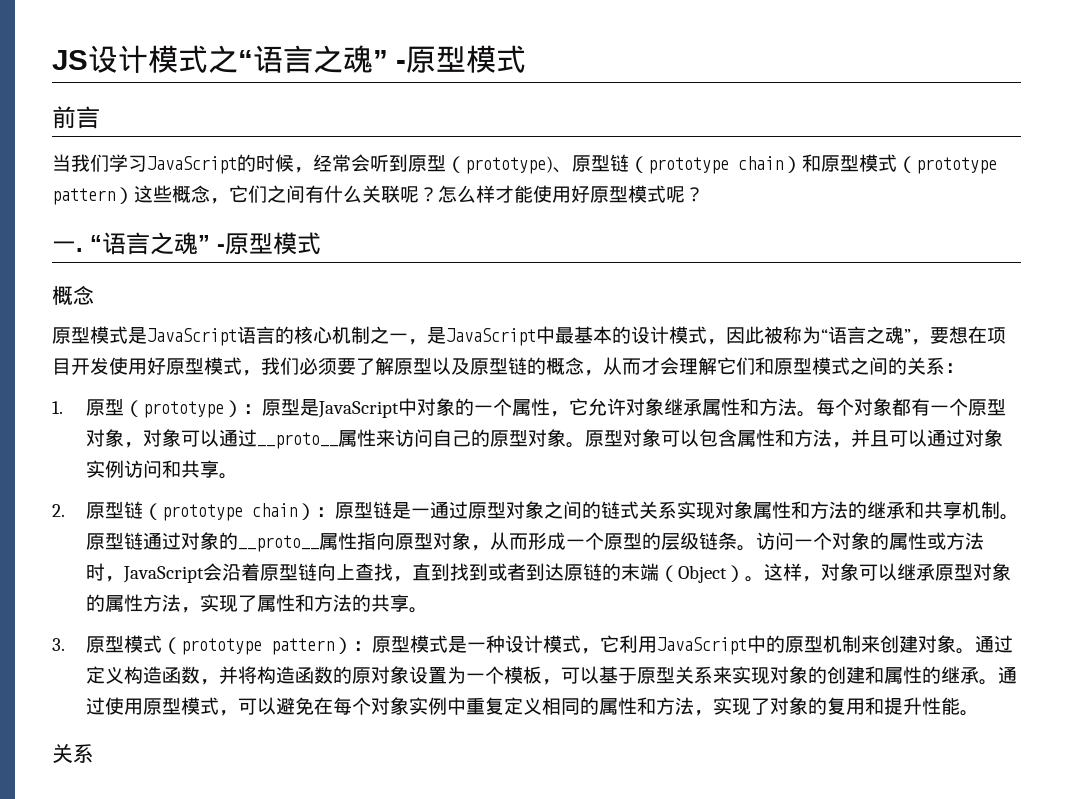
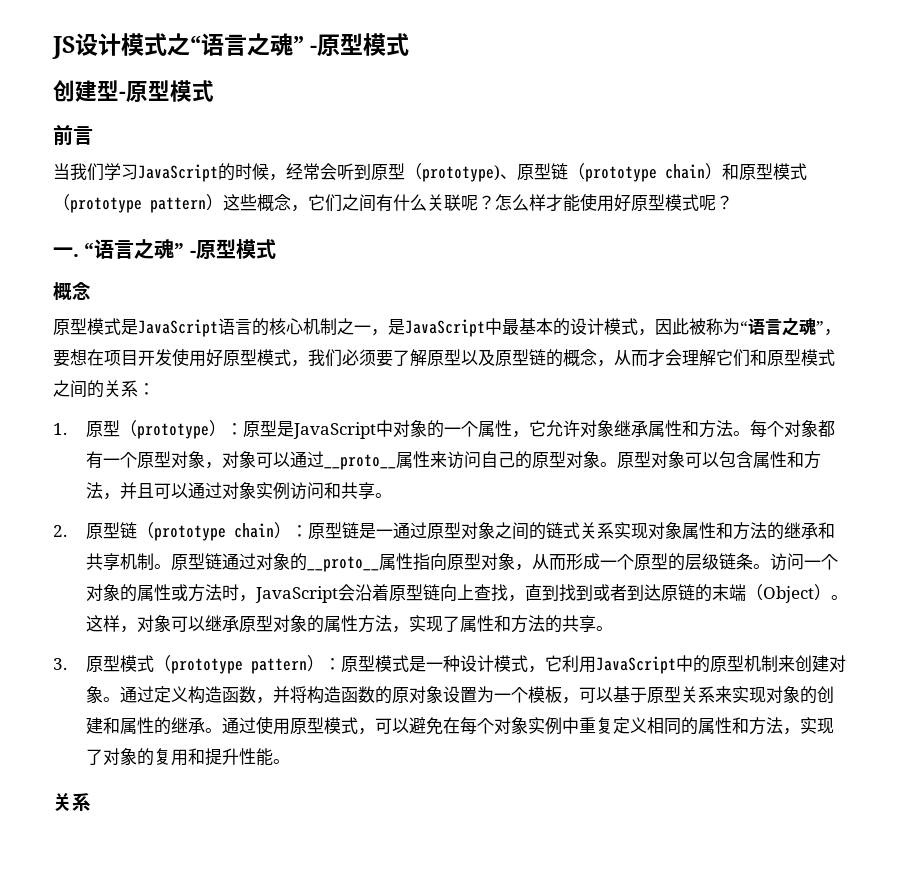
+ 创建型-原型模式

